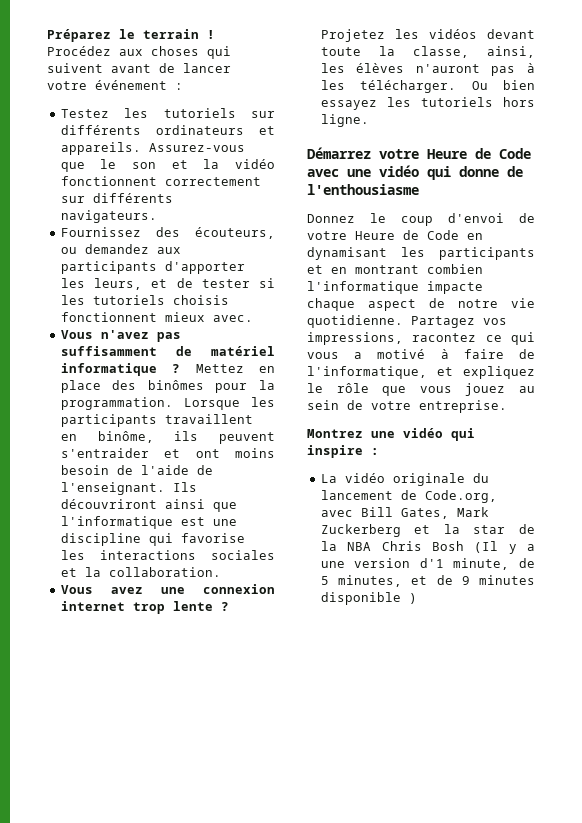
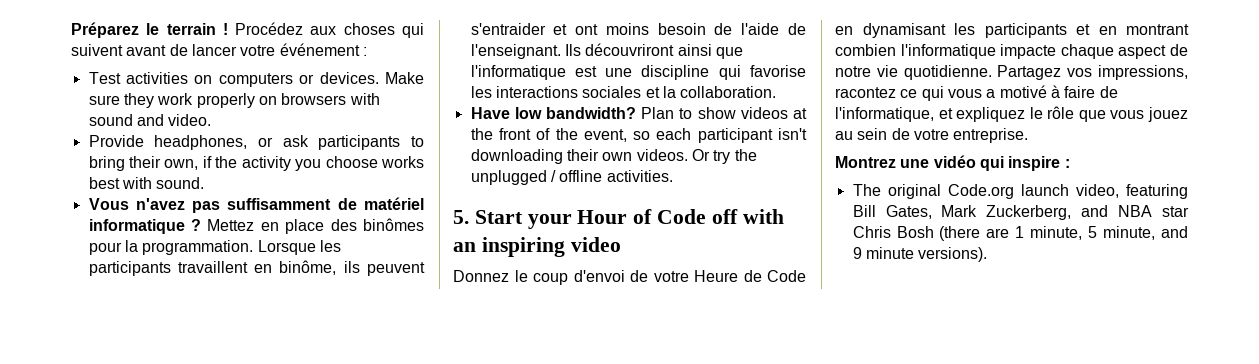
- Testez les tutoriels sur différents ordinateurs et appareils. Assurez-vous que le son et la vidéo fonctionnent correctement sur différents navigateurs.
- Fournissez des écouteurs, ou demandez aux participants d'apporter les leurs, et de tester si les tutoriels choisis fonctionnent mieux avec.
+ Test activities on computers or devices. Make sure they work properly on browsers with sound and video.
+ Provide headphones, or ask participants to bring their own, if the activity you choose works best with sound.
- Vous avez une connexion internet trop lente ? Projetez les vidéos devant toute la classe, ainsi, les élèves n'auront pas à les télécharger. Ou bien essayez les tutoriels hors ligne.
- Démarrez votre Heure de Code avec une vidéo qui donne de l'enthousiasme
+ Have low bandwidth? Plan to show videos at the front of the event, so each participant isn't downloading their own videos. Or try the unplugged / offline activities.
+ 5. Start your Hour of Code off with an inspiring video
- La vidéo originale du lancement de Code.org, avec Bill Gates, Mark Zuckerberg et la star de la NBA Chris Bosh (Il y a une version d'1 minute, de 5 minutes, et de 9 minutes disponible )
+ The original Code.org launch video, featuring Bill Gates, Mark Zuckerberg, and NBA star Chris Bosh (there are 1 minute, 5 minute, and 9 minute versions).

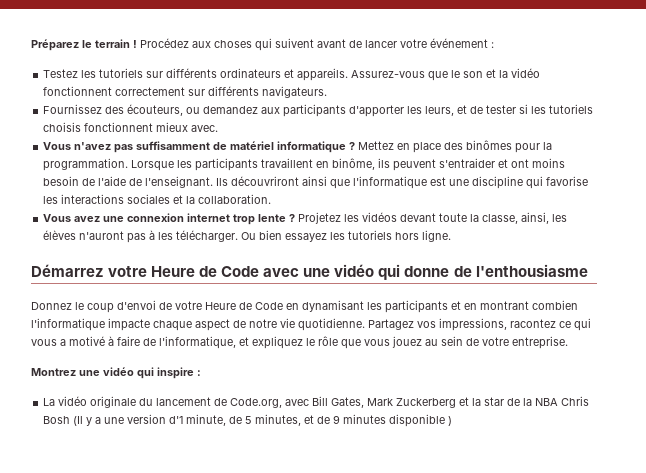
- Test activities on computers or devices. Make sure they work properly on browsers with sound and video.
- Provide headphones, or ask participants to bring their own, if the activity you choose works best with sound.
+ Testez les tutoriels sur différents ordinateurs et appareils. Assurez-vous que le son et la vidéo fonctionnent correctement sur différents navigateurs.
+ Fournissez des écouteurs, ou demandez aux participants d'apporter les leurs, et de tester si les tutoriels choisis fonctionnent mieux avec.
- Have low bandwidth? Plan to show videos at the front of the event, so each participant isn't downloading their own videos. Or try the unplugged / offline activities.
- 5. Start your Hour of Code off with an inspiring video
+ Vous avez une connexion internet trop lente ? Projetez les vidéos devant toute la classe, ainsi, les élèves n'auront pas à les télécharger. Ou bien essayez les tutoriels hors ligne.
+ Démarrez votre Heure de Code avec une vidéo qui donne de l'enthousiasme
- The original Code.org launch video, featuring Bill Gates, Mark Zuckerberg, and NBA star Chris Bosh (there are 1 minute, 5 minute, and 9 minute versions).
+ La vidéo originale du lancement de Code.org, avec Bill Gates, Mark Zuckerberg et la star de la NBA Chris Bosh (Il y a une version d'1 minute, de 5 minutes, et de 9 minutes disponible )

